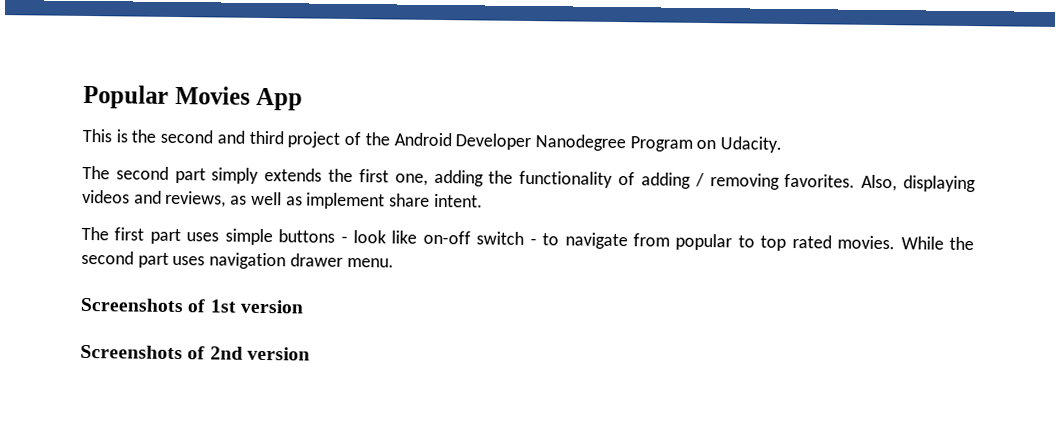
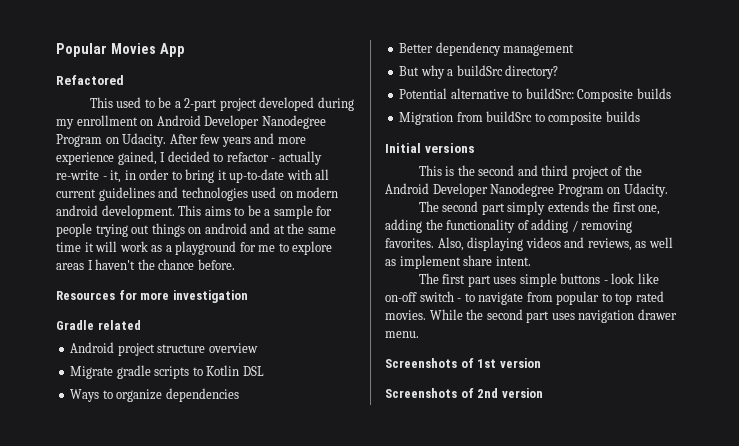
+ Refactored
+ This used to be a 2-part project developed during my enrollment on Android Developer Nanodegree Program on Udacity. After few years and more experience gained, I decided to refactor - actually re-write - it, in order to bring it up-to-date with all current guidelines and technologies used on modern android development. This aims to be a sample for people trying out things on android and at the same time it will work as a playground for me to explore areas I haven't the chance before.
+ Resources for more investigation
+ Gradle related
+ Android project structure overview
+ Migrate gradle scripts to Kotlin DSL
+ Ways to organize dependencies
+ Better dependency management
+ But why a buildSrc directory?
+ Potential alternative to buildSrc: Composite builds
+ Migration from buildSrc to composite builds
+ Initial versions

